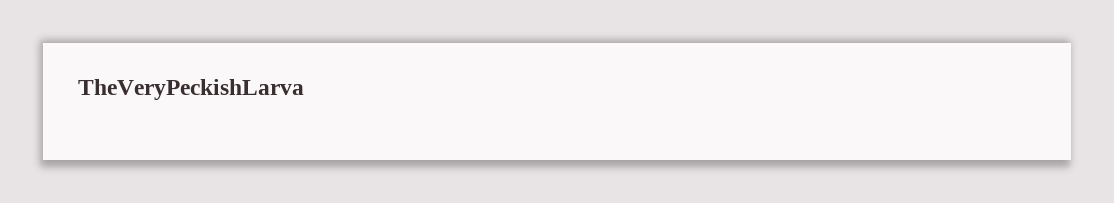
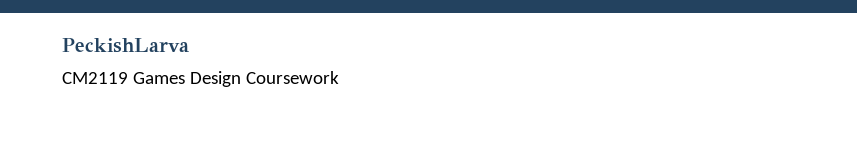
- TheVeryPeckishLarva
+ PeckishLarva
+ CM2119 Games Design Coursework

